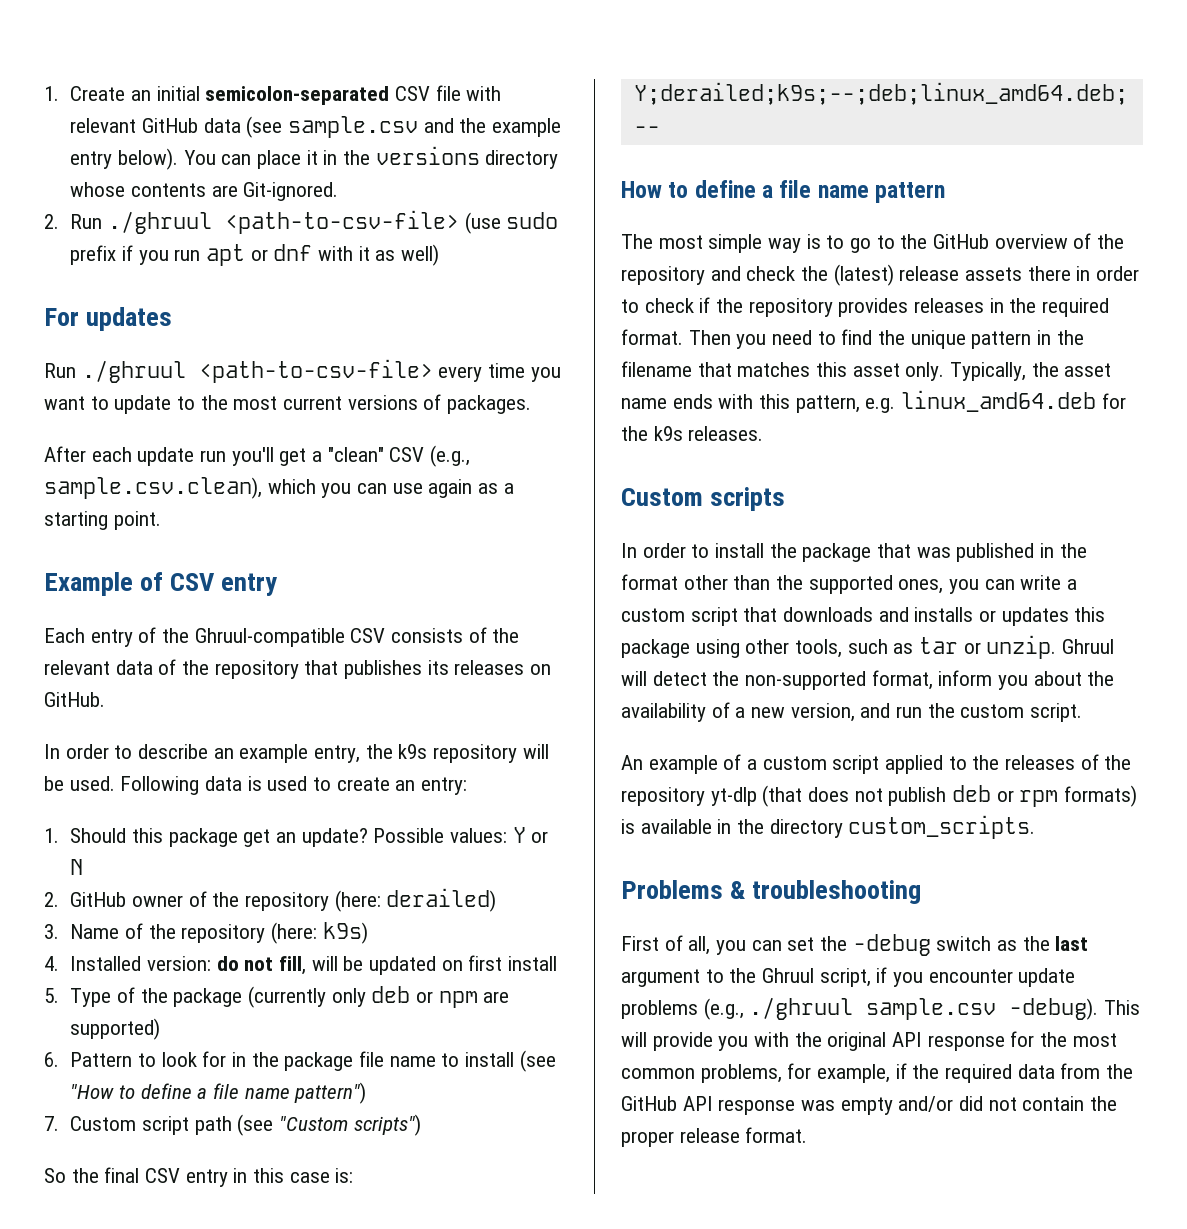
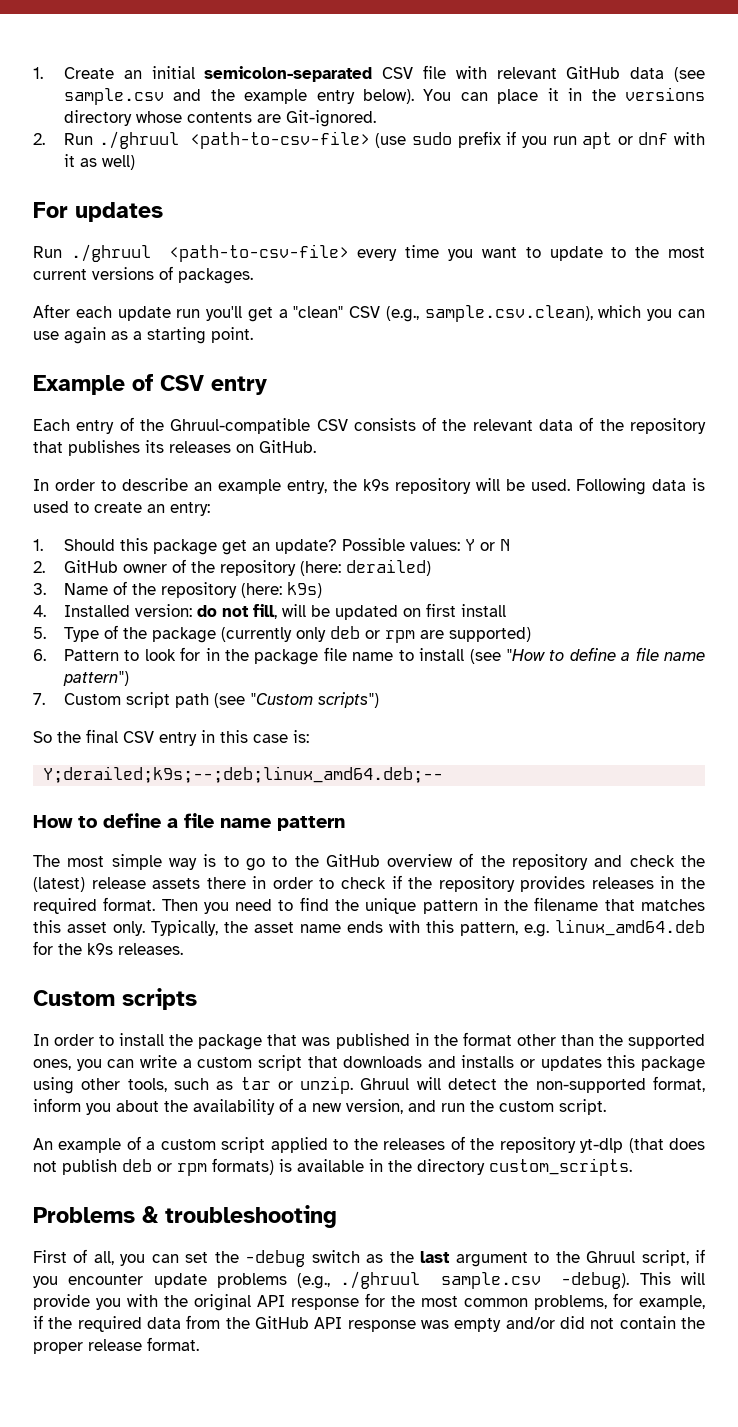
- 5. Type of the package (currently only deb or npm are supported)
+ 5. Type of the package (currently only deb or rpm are supported)

